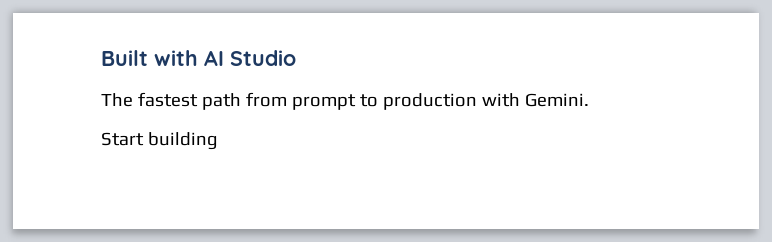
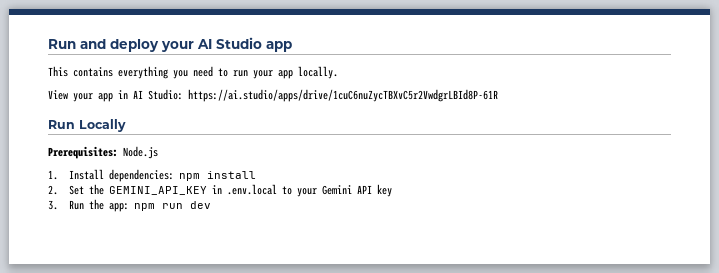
- Built with AI Studio
- The fastest path from prompt to production with Gemini.
- Start building
+ Run and deploy your AI Studio app
+ This contains everything you need to run your app locally.
+ View your app in AI Studio: https://ai.studio/apps/drive/1cuC6nuZycTBXvC5r2VwdgrLBId8P-61R
+ Run Locally
+ Prerequisites: Node.js
+ 1. Install dependencies: npm install
+ 2. Set the GEMINI_API_KEY in .env.local to your Gemini API key
+ 3. Run the app: npm run dev

